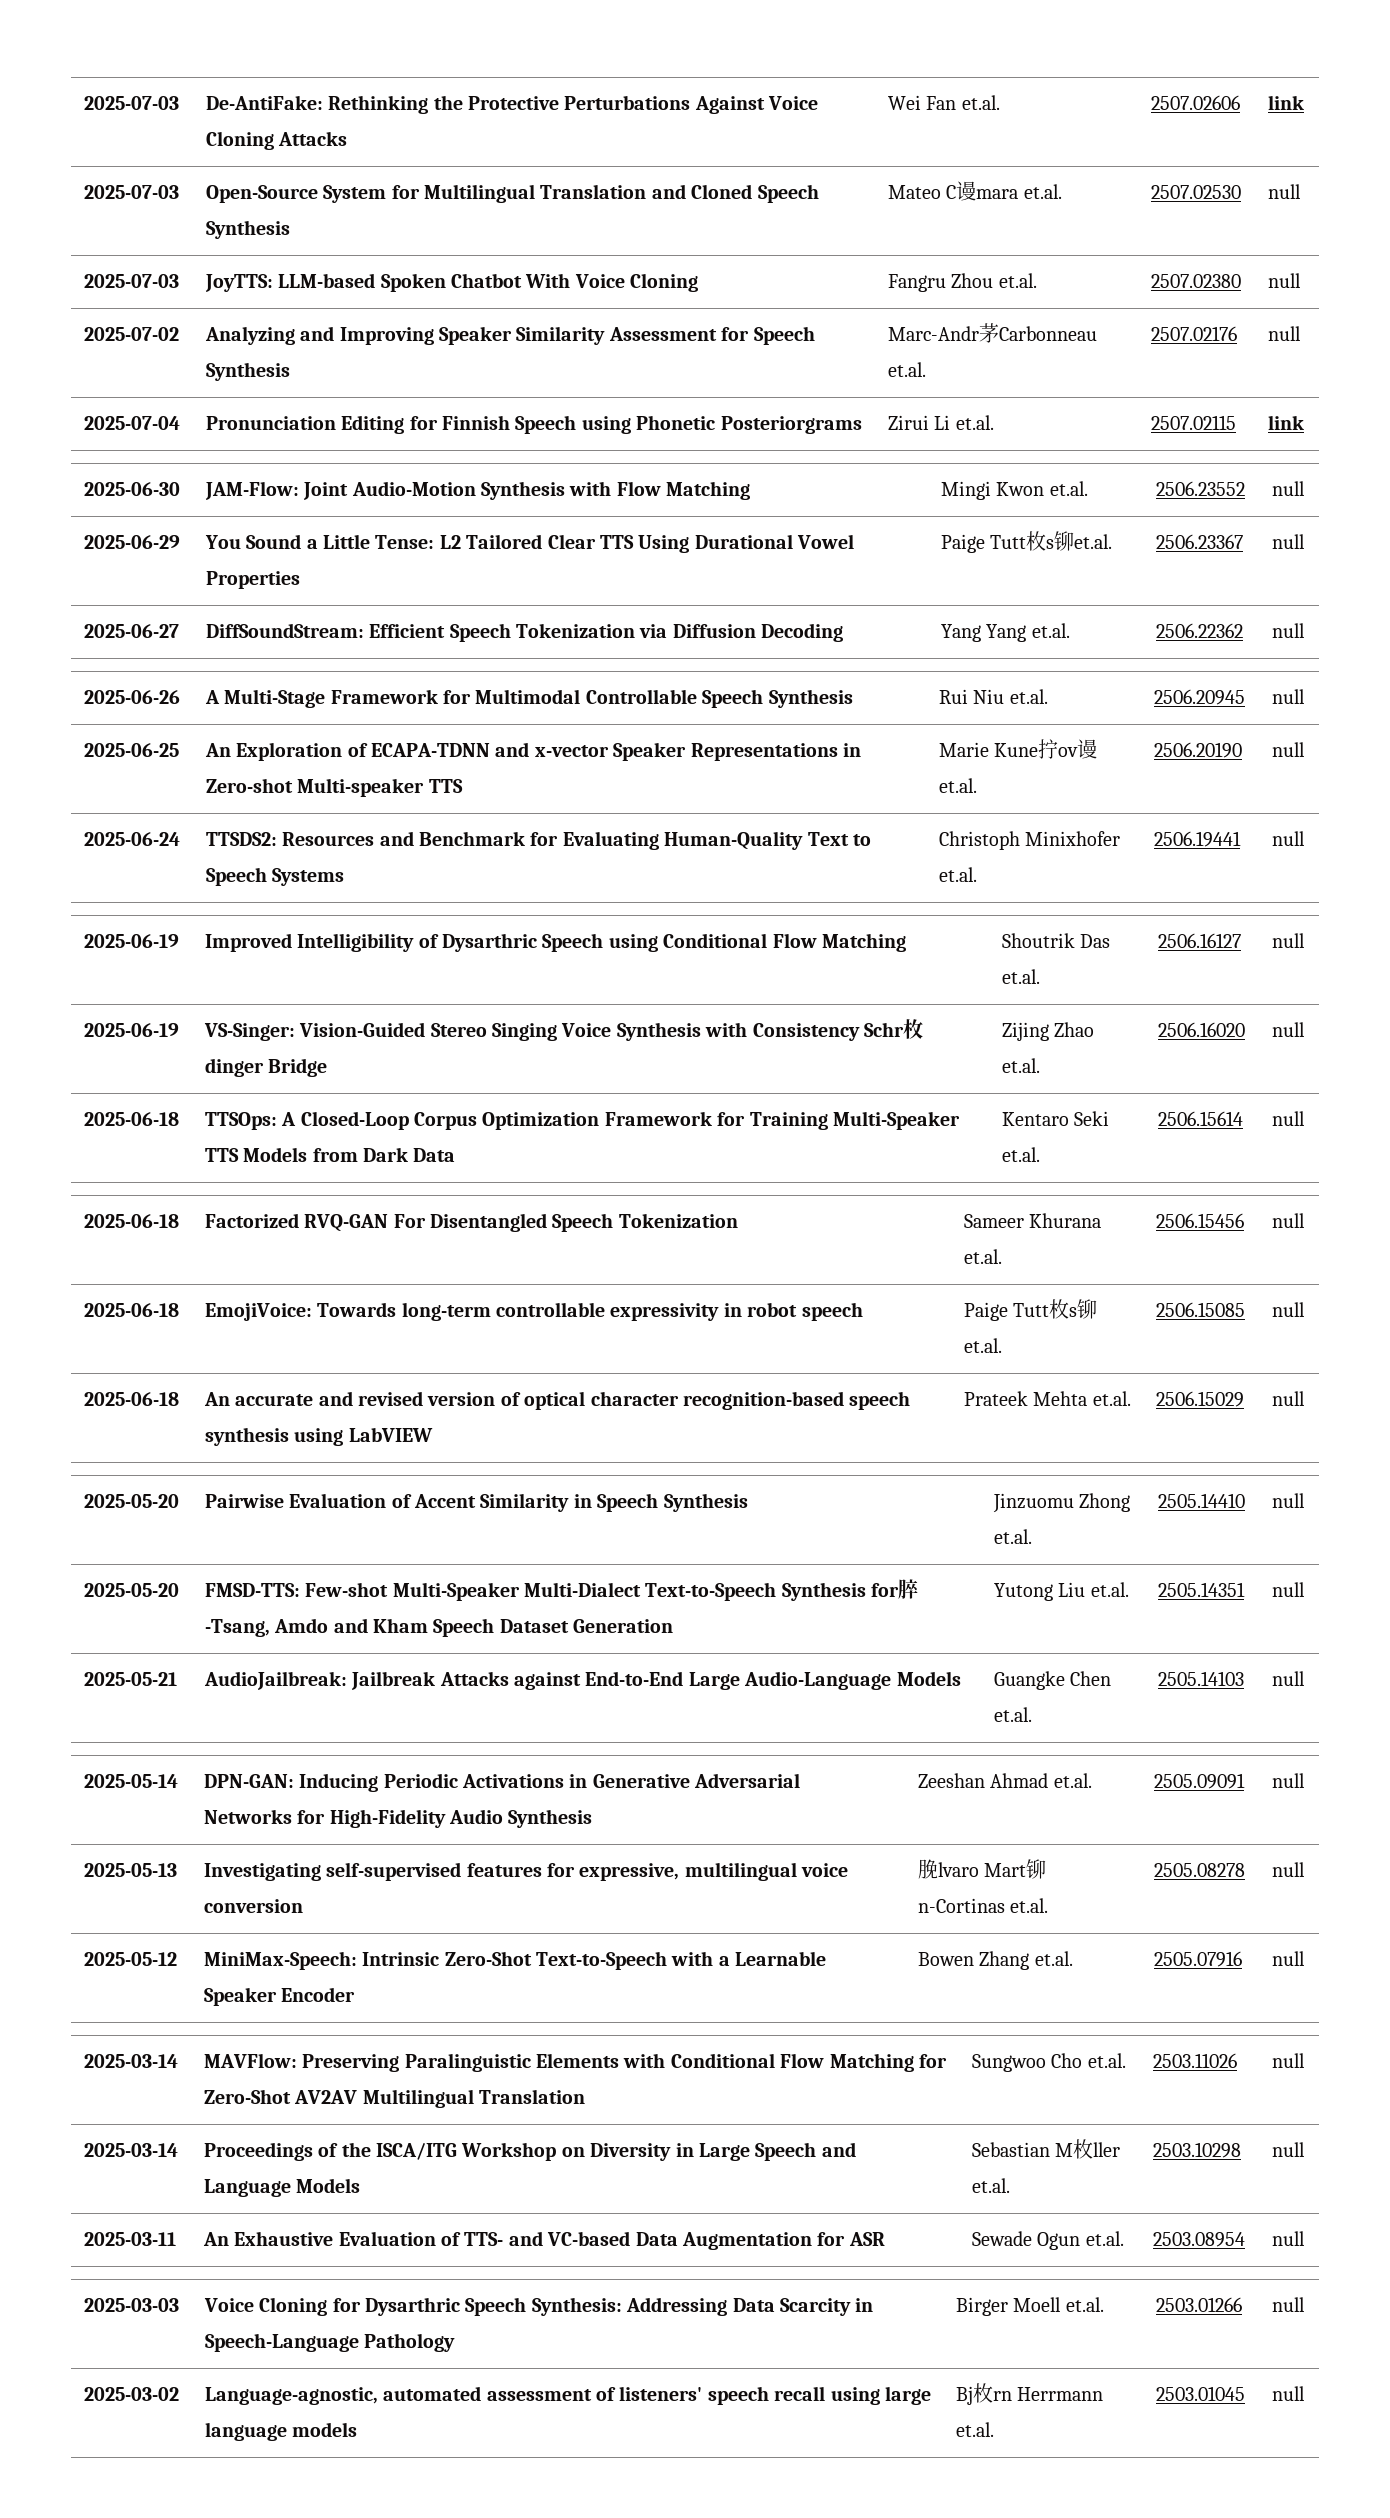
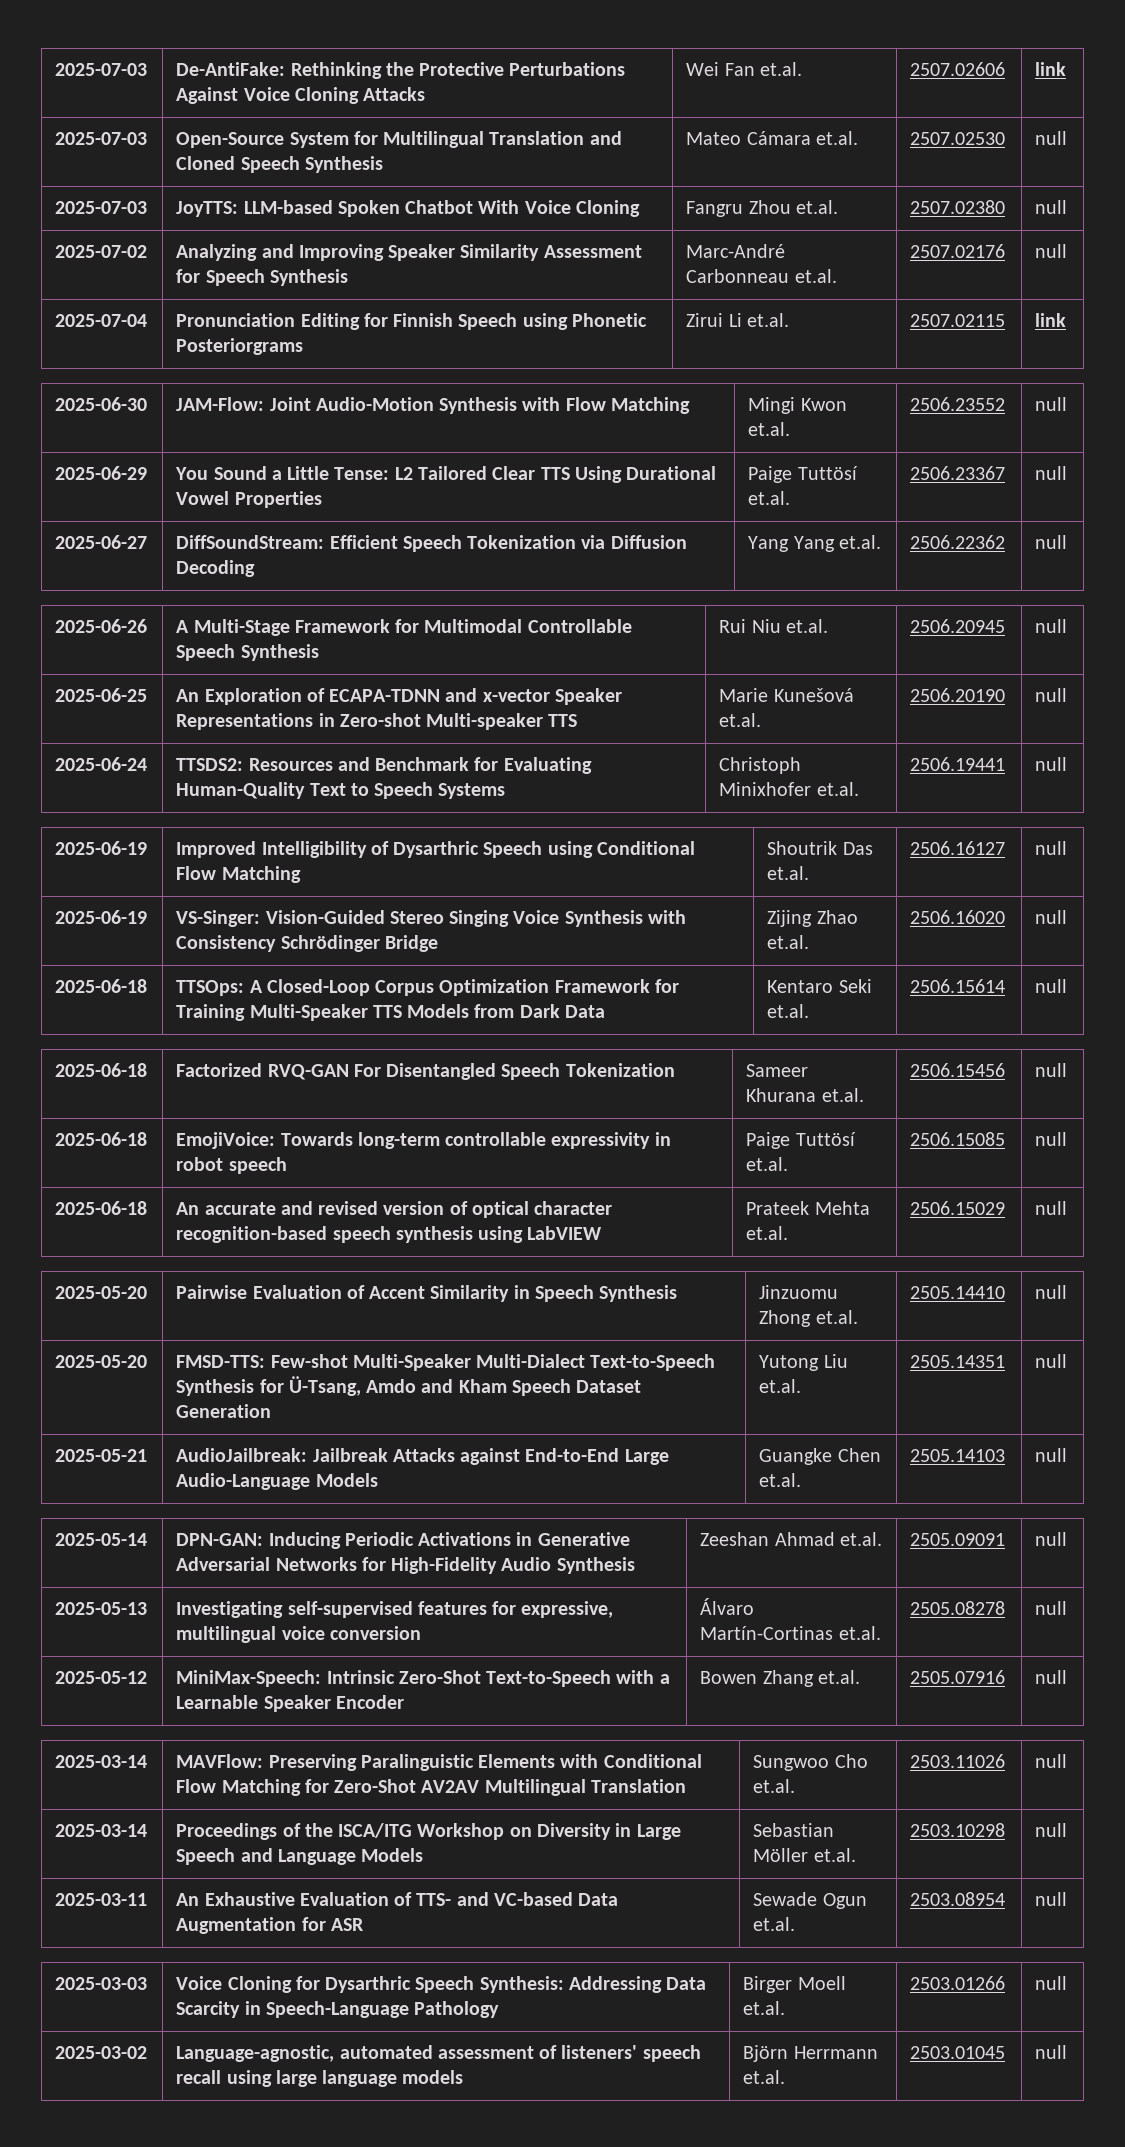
- 2025-07-03 | Open-Source System for Multilingual Translation and Cloned Speech Synthesis | Mateo C谩mara et.al. | 2507.02530 | null
+ 2025-07-03 | Open-Source System for Multilingual Translation and Cloned Speech Synthesis | Mateo Cámara et.al. | 2507.02530 | null
- 2025-07-02 | Analyzing and Improving Speaker Similarity Assessment for Speech Synthesis | Marc-Andr茅Carbonneau et.al. | 2507.02176 | null
+ 2025-07-02 | Analyzing and Improving Speaker Similarity Assessment for Speech Synthesis | Marc-André Carbonneau et.al. | 2507.02176 | null
- 2025-06-29 | You Sound a Little Tense: L2 Tailored Clear TTS Using Durational Vowel Properties | Paige Tutt枚s铆et.al. | 2506.23367 | null
+ 2025-06-29 | You Sound a Little Tense: L2 Tailored Clear TTS Using Durational Vowel Properties | Paige Tuttösí et.al. | 2506.23367 | null
- 2025-06-25 | An Exploration of ECAPA-TDNN and x-vector Speaker Representations in Zero-shot Multi-speaker TTS | Marie Kune拧ov谩et.al. | 2506.20190 | null
+ 2025-06-25 | An Exploration of ECAPA-TDNN and x-vector Speaker Representations in Zero-shot Multi-speaker TTS | Marie Kunešová et.al. | 2506.20190 | null
- 2025-06-19 | VS-Singer: Vision-Guided Stereo Singing Voice Synthesis with Consistency Schr枚dinger Bridge | Zijing Zhao et.al. | 2506.16020 | null
+ 2025-06-19 | VS-Singer: Vision-Guided Stereo Singing Voice Synthesis with Consistency Schrödinger Bridge | Zijing Zhao et.al. | 2506.16020 | null
- 2025-06-18 | EmojiVoice: Towards long-term controllable expressivity in robot speech | Paige Tutt枚s铆et.al. | 2506.15085 | null
+ 2025-06-18 | EmojiVoice: Towards long-term controllable expressivity in robot speech | Paige Tuttösí et.al. | 2506.15085 | null
- 2025-05-20 | FMSD-TTS: Few-shot Multi-Speaker Multi-Dialect Text-to-Speech Synthesis for脺-Tsang, Amdo and Kham Speech Dataset Generation | Yutong Liu et.al. | 2505.14351 | null
+ 2025-05-20 | FMSD-TTS: Few-shot Multi-Speaker Multi-Dialect Text-to-Speech Synthesis for Ü-Tsang, Amdo and Kham Speech Dataset Generation | Yutong Liu et.al. | 2505.14351 | null
- 2025-05-13 | Investigating self-supervised features for expressive, multilingual voice conversion | 脕lvaro Mart铆n-Cortinas et.al. | 2505.08278 | null
+ 2025-05-13 | Investigating self-supervised features for expressive, multilingual voice conversion | Álvaro Martín-Cortinas et.al. | 2505.08278 | null
- 2025-03-14 | Proceedings of the ISCA/ITG Workshop on Diversity in Large Speech and Language Models | Sebastian M枚ller et.al. | 2503.10298 | null
+ 2025-03-14 | Proceedings of the ISCA/ITG Workshop on Diversity in Large Speech and Language Models | Sebastian Möller et.al. | 2503.10298 | null
- 2025-03-02 | Language-agnostic, automated assessment of listeners' speech recall using large language models | Bj枚rn Herrmann et.al. | 2503.01045 | null
+ 2025-03-02 | Language-agnostic, automated assessment of listeners' speech recall using large language models | Björn Herrmann et.al. | 2503.01045 | null

